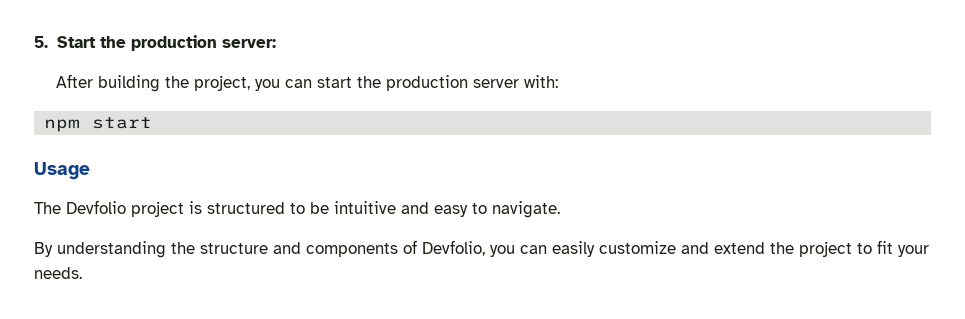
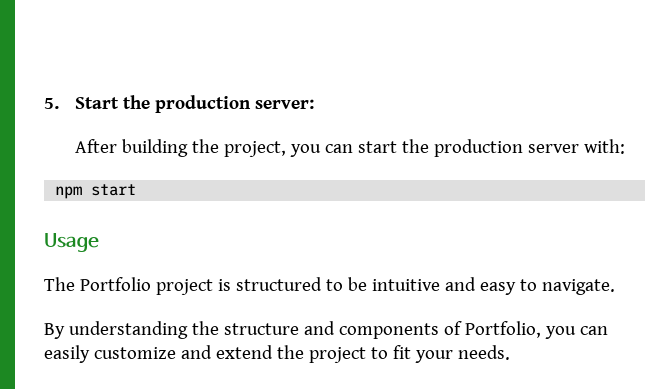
- The Devfolio project is structured to be intuitive and easy to navigate.
+ The Portfolio project is structured to be intuitive and easy to navigate.
- By understanding the structure and components of Devfolio, you can easily customize and extend the project to fit your needs.
+ By understanding the structure and components of Portfolio, you can easily customize and extend the project to fit your needs.

